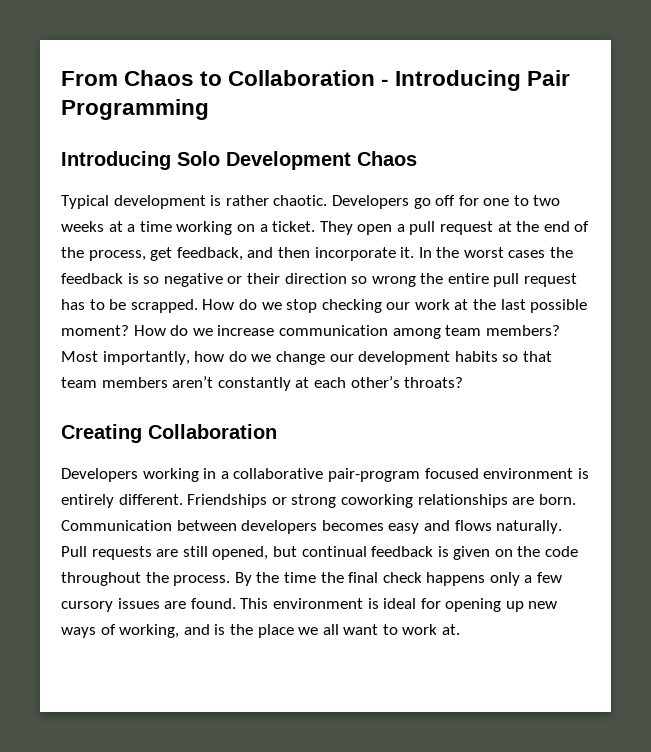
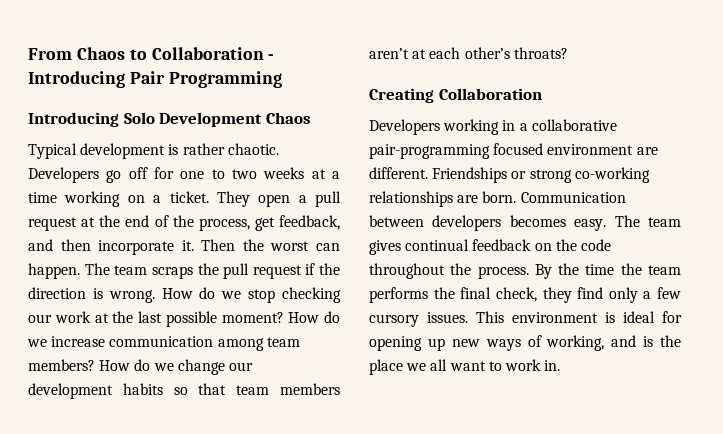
- In the worst cases the feedback is so negative or their direction so wrong the entire pull request has to be scrapped.
+ Then the worst can happen. The team scraps the pull request if the direction is wrong.
- Most importantly, how do we change our development habits so that team members aren’t constantly at each other’s throats?
+ How do we change our development habits so that team members aren’t at each other’s throats?
- Developers working in a collaborative pair-program focused environment is entirely different.
+ Developers working in a collaborative pair-programming focused environment are different.
- Friendships or strong coworking relationships are born.
+ Friendships or strong co-working relationships are born.
- Communication between developers becomes easy and flows naturally. Pull requests are still opened, but continual feedback is given on the code throughout the process.
+ Communication between developers becomes easy. The team gives continual feedback on the code throughout the process.
- By the time the final check happens only a few cursory issues are found.
+ By the time the team performs the final check, they find only a few cursory issues.
- This environment is ideal for opening up new ways of working, and is the place we all want to work at.
+ This environment is ideal for opening up new ways of working, and is the place we all want to work in.

